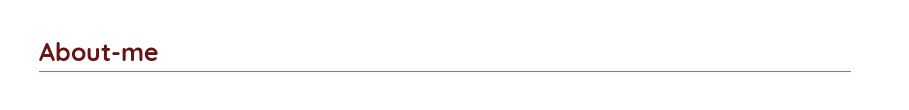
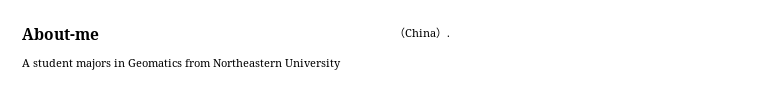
+ A student majors in Geomatics from Northeastern University（China）.

